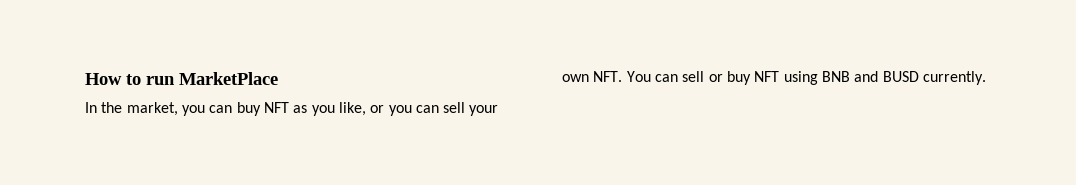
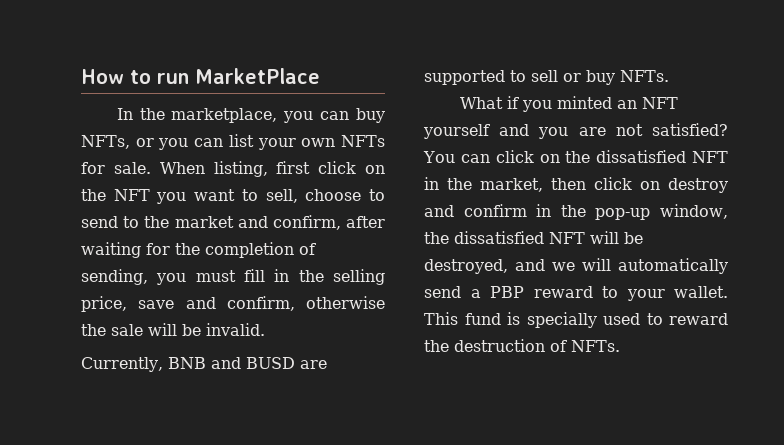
- In the market, you can buy NFT as you like, or you can sell your own NFT. You can sell or buy NFT using BNB and BUSD currently.
+ In the marketplace, you can buy NFTs, or you can list your own NFTs for sale. When listing, first click on the NFT you want to sell, choose to send to the market and confirm, after waiting for the completion of sending, you must fill in the selling price, save and confirm, otherwise the sale will be invalid.
+ Currently, BNB and BUSD are supported to sell or buy NFTs.
+ What if you minted an NFT yourself and you are not satisfied? You can click on the dissatisfied NFT in the market, then click on destroy and confirm in the pop-up window, the dissatisfied NFT will be destroyed, and we will automatically send a PBP reward to your wallet. This fund is specially used to reward the destruction of NFTs.

